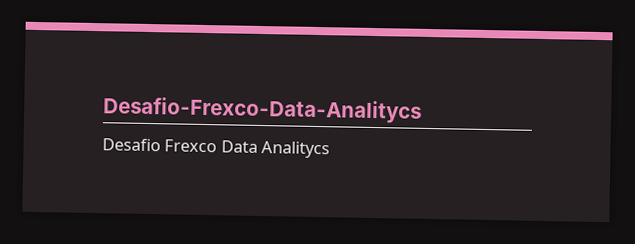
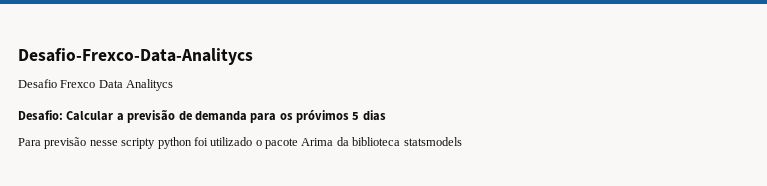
+ Desafio: Calcular a previsão de demanda para os próvimos 5 dias
+ Para previsão nesse scripty python foi utilizado o pacote Arima da biblioteca statsmodels

